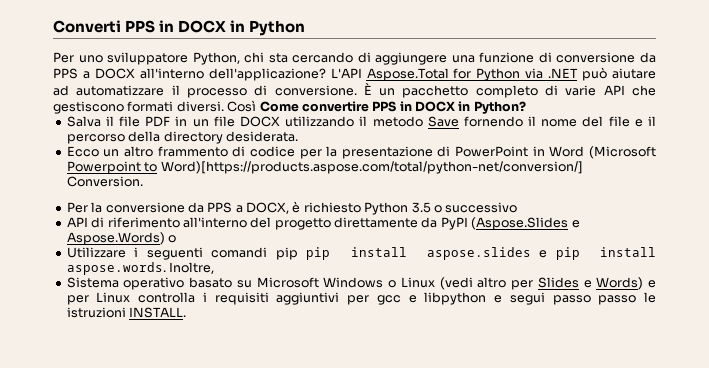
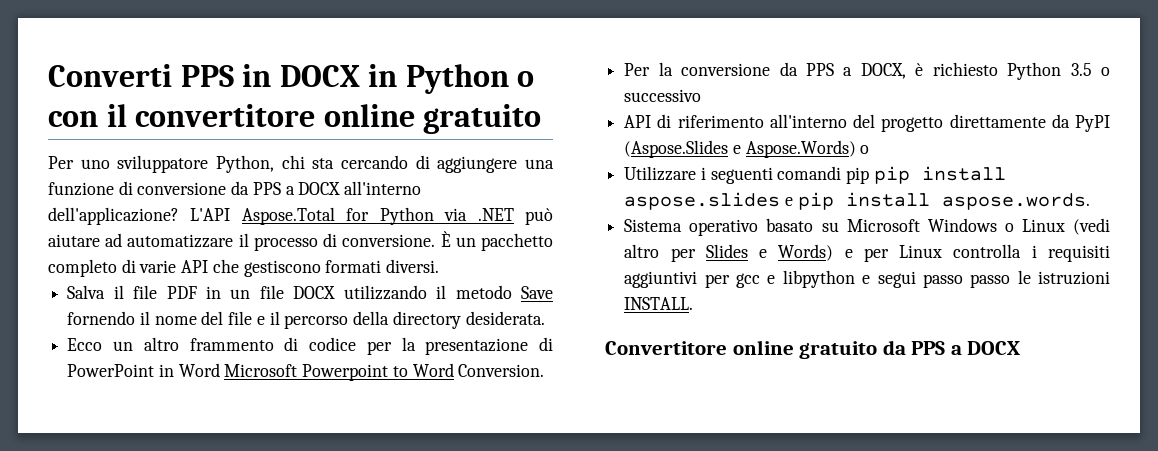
- Converti PPS in DOCX in Python
+ Converti PPS in DOCX in Python o con il convertitore online gratuito
- Così Come convertire PPS in DOCX in Python?
- Ecco un altro frammento di codice per la presentazione di PowerPoint in Word (Microsoft Powerpoint to Word)[https://products.aspose.com/total/python-net/conversion/] Conversion.
+ Ecco un altro frammento di codice per la presentazione di PowerPoint in Word Microsoft Powerpoint to Word Conversion.
- Utilizzare i seguenti comandi pip pip install aspose.slides e pip install aspose.words. Inoltre,
+ Utilizzare i seguenti comandi pip pip install aspose.slides e pip install aspose.words.
+ Convertitore online gratuito da PPS a DOCX

